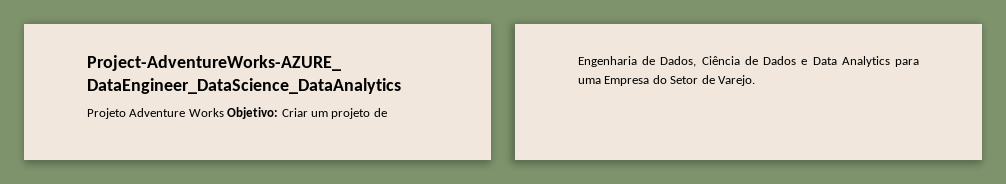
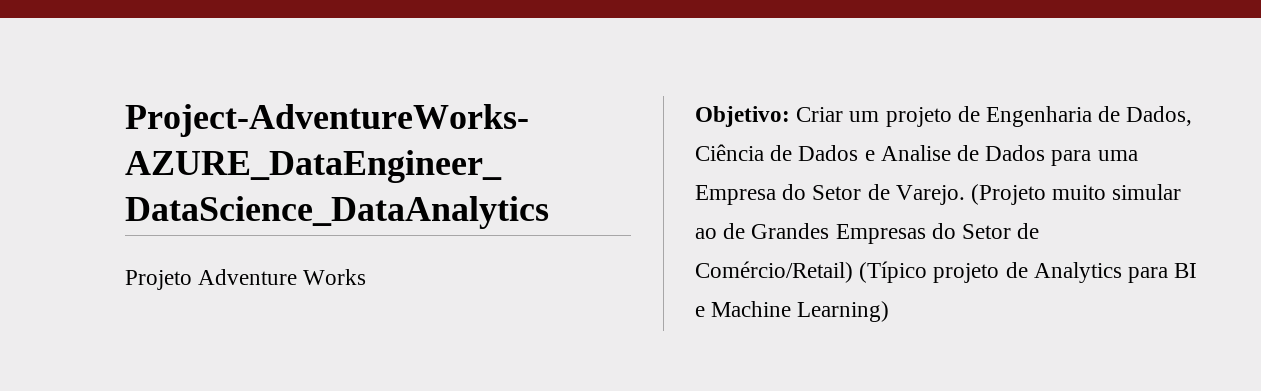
- Projeto Adventure Works Objetivo: Criar um projeto de Engenharia de Dados, Ciência de Dados e Data Analytics para uma Empresa do Setor de Varejo.
+ Projeto Adventure Works
+ Objetivo: Criar um projeto de Engenharia de Dados, Ciência de Dados e Analise de Dados para uma Empresa do Setor de Varejo.
+ (Projeto muito simular ao de Grandes Empresas do Setor de Comércio/Retail) (Típico projeto de Analytics para BI e Machine Learning)

